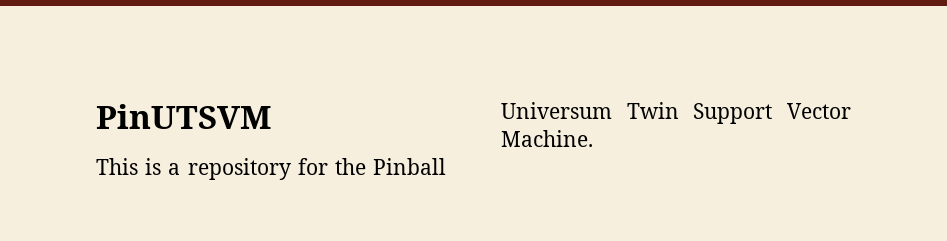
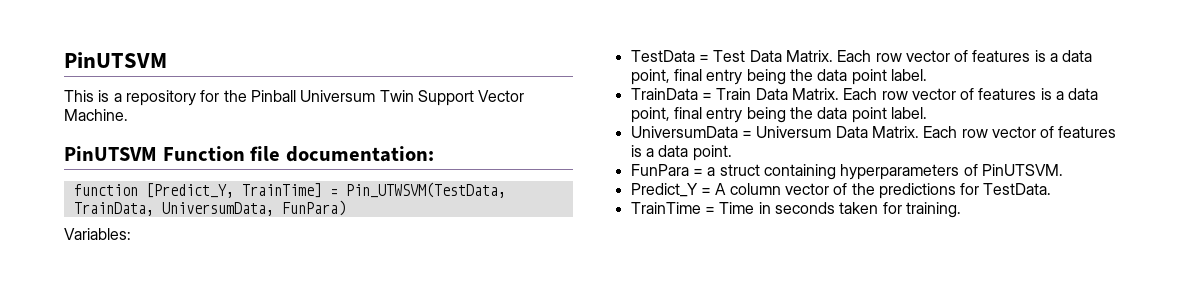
+ PinUTSVM Function file documentation:
+ function [Predict_Y, TrainTime] = Pin_UTWSVM(TestData, TrainData, UniversumData, FunPara)
+ Variables:
+ TestData = Test Data Matrix. Each row vector of features is a data point, final entry being the data point label.
+ TrainData = Train Data Matrix. Each row vector of features is a data point, final entry being the data point label.
+ UniversumData = Universum Data Matrix. Each row vector of features is a data point.
+ FunPara = a struct containing hyperparameters of PinUTSVM.
+ Predict_Y = A column vector of the predictions for TestData.
+ TrainTime = Time in seconds taken for training.

